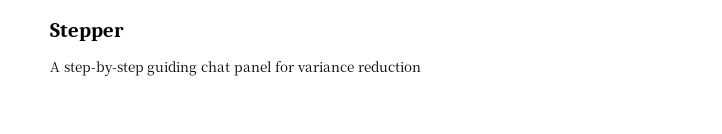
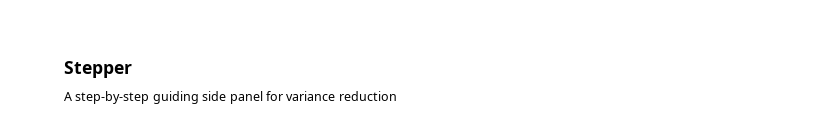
- A step-by-step guiding chat panel for variance reduction
+ A step-by-step guiding side panel for variance reduction

